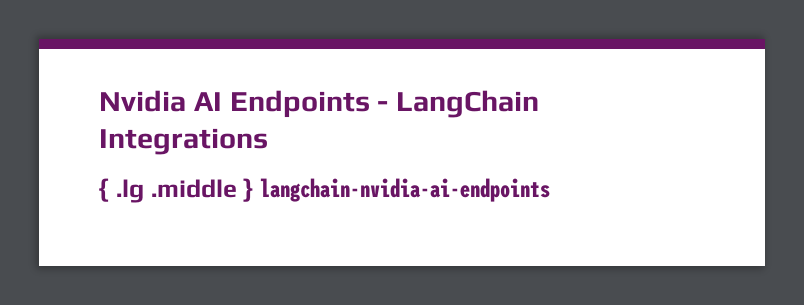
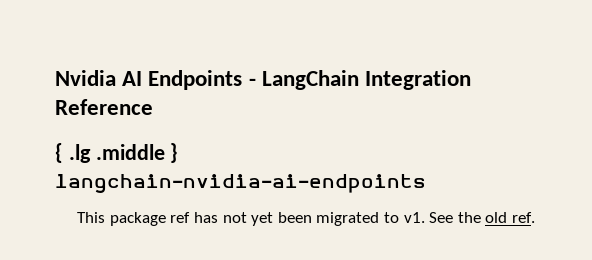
- Nvidia AI Endpoints - LangChain Integrations
+ Nvidia AI Endpoints - LangChain Integration Reference
+ This package ref has not yet been migrated to v1. See the old ref.

